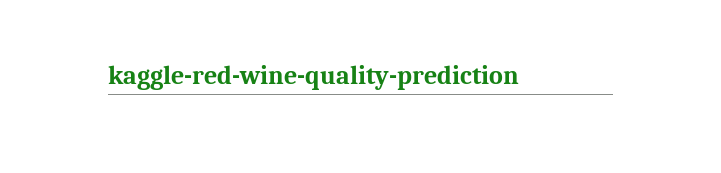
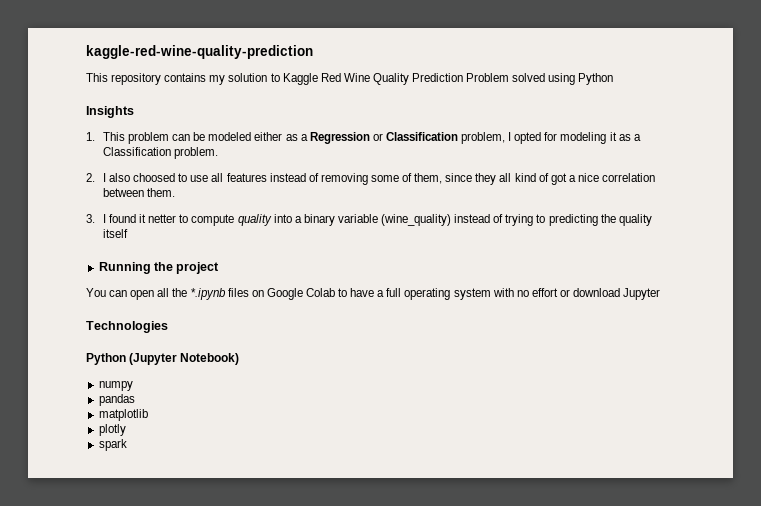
+ This repository contains my solution to Kaggle Red Wine Quality Prediction Problem solved using Python
+ Insights
+ 1. This problem can be modeled either as a Regression or Classification problem, I opted for modeling it as a Classification problem.
+ 2. I also choosed to use all features instead of removing some of them, since they all kind of got a nice correlation between them.
+ 3. I found it netter to compute quality into a binary variable (wine_quality) instead of trying to predicting the quality itself
+ Running the project
+ You can open all the *.ipynb files on Google Colab to have a full operating system with no effort or download Jupyter
+ Technologies
+ Python (Jupyter Notebook)
+ numpy
+ pandas
+ matplotlib
+ plotly
+ spark

